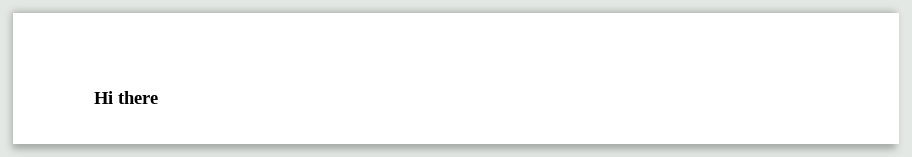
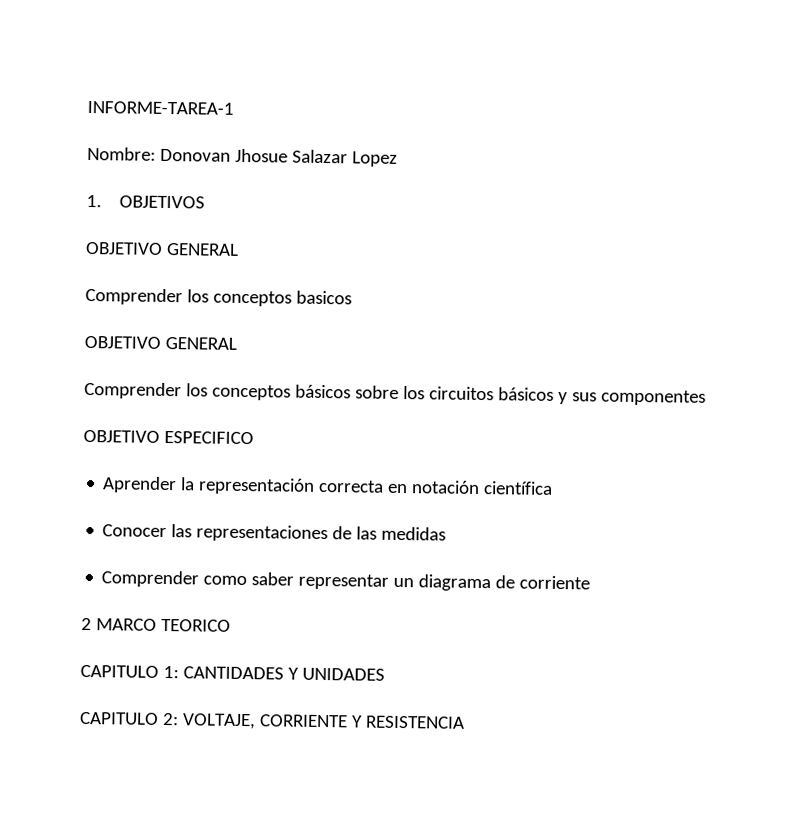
- Hi there
+ INFORME-TAREA-1
+ Nombre: Donovan Jhosue Salazar Lopez
+ 1. OBJETIVOS
+ OBJETIVO GENERAL
+ Comprender los conceptos basicos
+ OBJETIVO GENERAL
+ Comprender los conceptos básicos sobre los circuitos básicos y sus componentes
+ OBJETIVO ESPECIFICO
+ Aprender la representación correcta en notación científica
+ Conocer las representaciones de las medidas
+ Comprender como saber representar un diagrama de corriente
+ 2 MARCO TEORICO
+ CAPITULO 1: CANTIDADES Y UNIDADES
+ CAPITULO 2: VOLTAJE, CORRIENTE Y RESISTENCIA

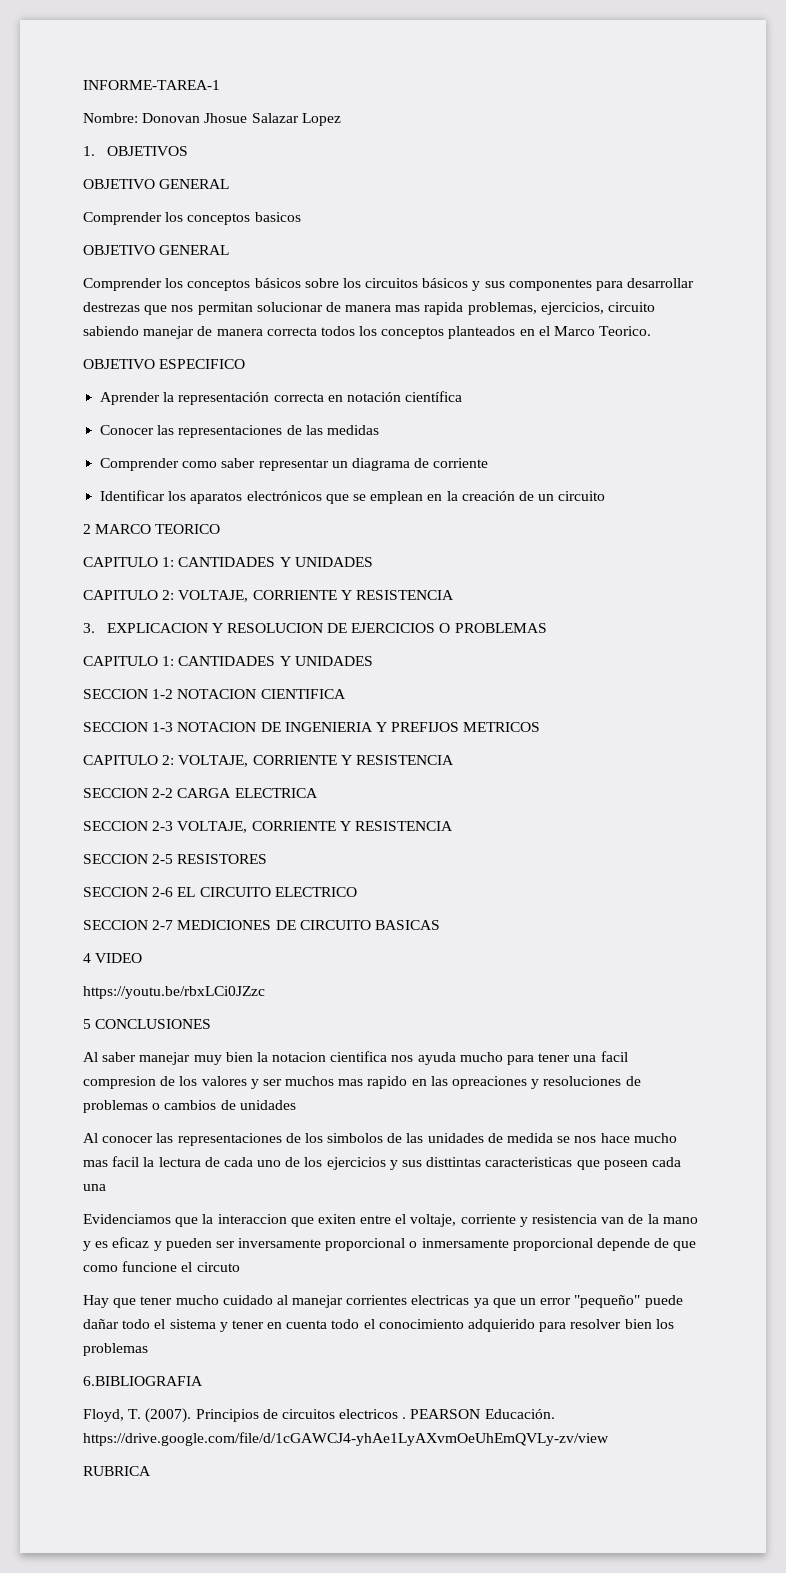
- Comprender los conceptos básicos sobre los circuitos básicos y sus componentes
+ Comprender los conceptos básicos sobre los circuitos básicos y sus componentes para desarrollar destrezas que nos permitan solucionar de manera mas rapida problemas, ejercicios, circuito sabiendo manejar de manera correcta todos los conceptos planteados en el Marco Teorico.
+ Identificar los aparatos electrónicos que se emplean en la creación de un circuito
+ 3. EXPLICACION Y RESOLUCION DE EJERCICIOS O PROBLEMAS
+ CAPITULO 1: CANTIDADES Y UNIDADES
+ SECCION 1-2 NOTACION CIENTIFICA
+ SECCION 1-3 NOTACION DE INGENIERIA Y PREFIJOS METRICOS
+ CAPITULO 2: VOLTAJE, CORRIENTE Y RESISTENCIA
+ SECCION 2-2 CARGA ELECTRICA
+ SECCION 2-3 VOLTAJE, CORRIENTE Y RESISTENCIA
+ SECCION 2-5 RESISTORES
+ SECCION 2-6 EL CIRCUITO ELECTRICO
+ SECCION 2-7 MEDICIONES DE CIRCUITO BASICAS
+ 4 VIDEO
+ https://youtu.be/rbxLCi0JZzc
+ 5 CONCLUSIONES
+ Al saber manejar muy bien la notacion cientifica nos ayuda mucho para tener una facil compresion de los valores y ser muchos mas rapido en las opreaciones y resoluciones de problemas o cambios de unidades
+ Al conocer las representaciones de los simbolos de las unidades de medida se nos hace mucho mas facil la lectura de cada uno de los ejercicios y sus disttintas caracteristicas que poseen cada una
+ Evidenciamos que la interaccion que exiten entre el voltaje, corriente y resistencia van de la mano y es eficaz y pueden ser inversamente proporcional o inmersamente proporcional depende de que como funcione el circuto
+ Hay que tener mucho cuidado al manejar corrientes electricas ya que un error "pequeño" puede dañar todo el sistema y tener en cuenta todo el conocimiento adquierido para resolver bien los problemas
+ 6.BIBLIOGRAFIA
+ Floyd, T. (2007). Principios de circuitos electricos . PEARSON Educación. https://drive.google.com/file/d/1cGAWCJ4-yhAe1LyAXvmOeUhEmQVLy-zv/view
+ RUBRICA

